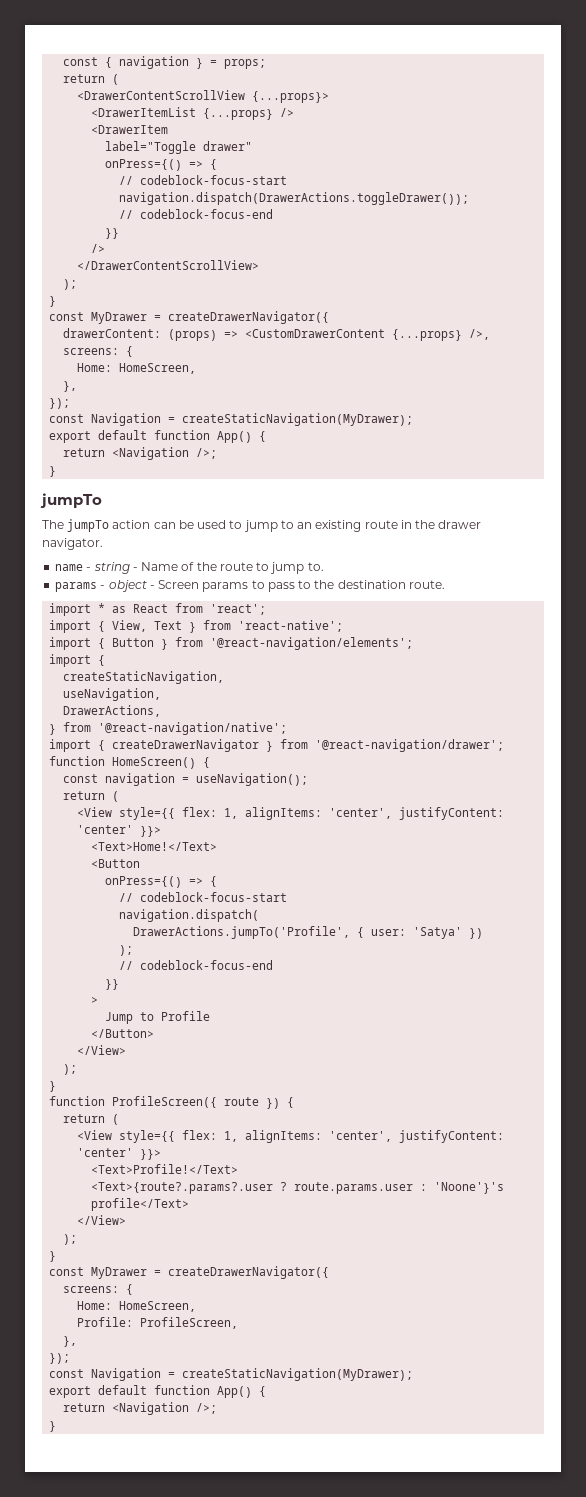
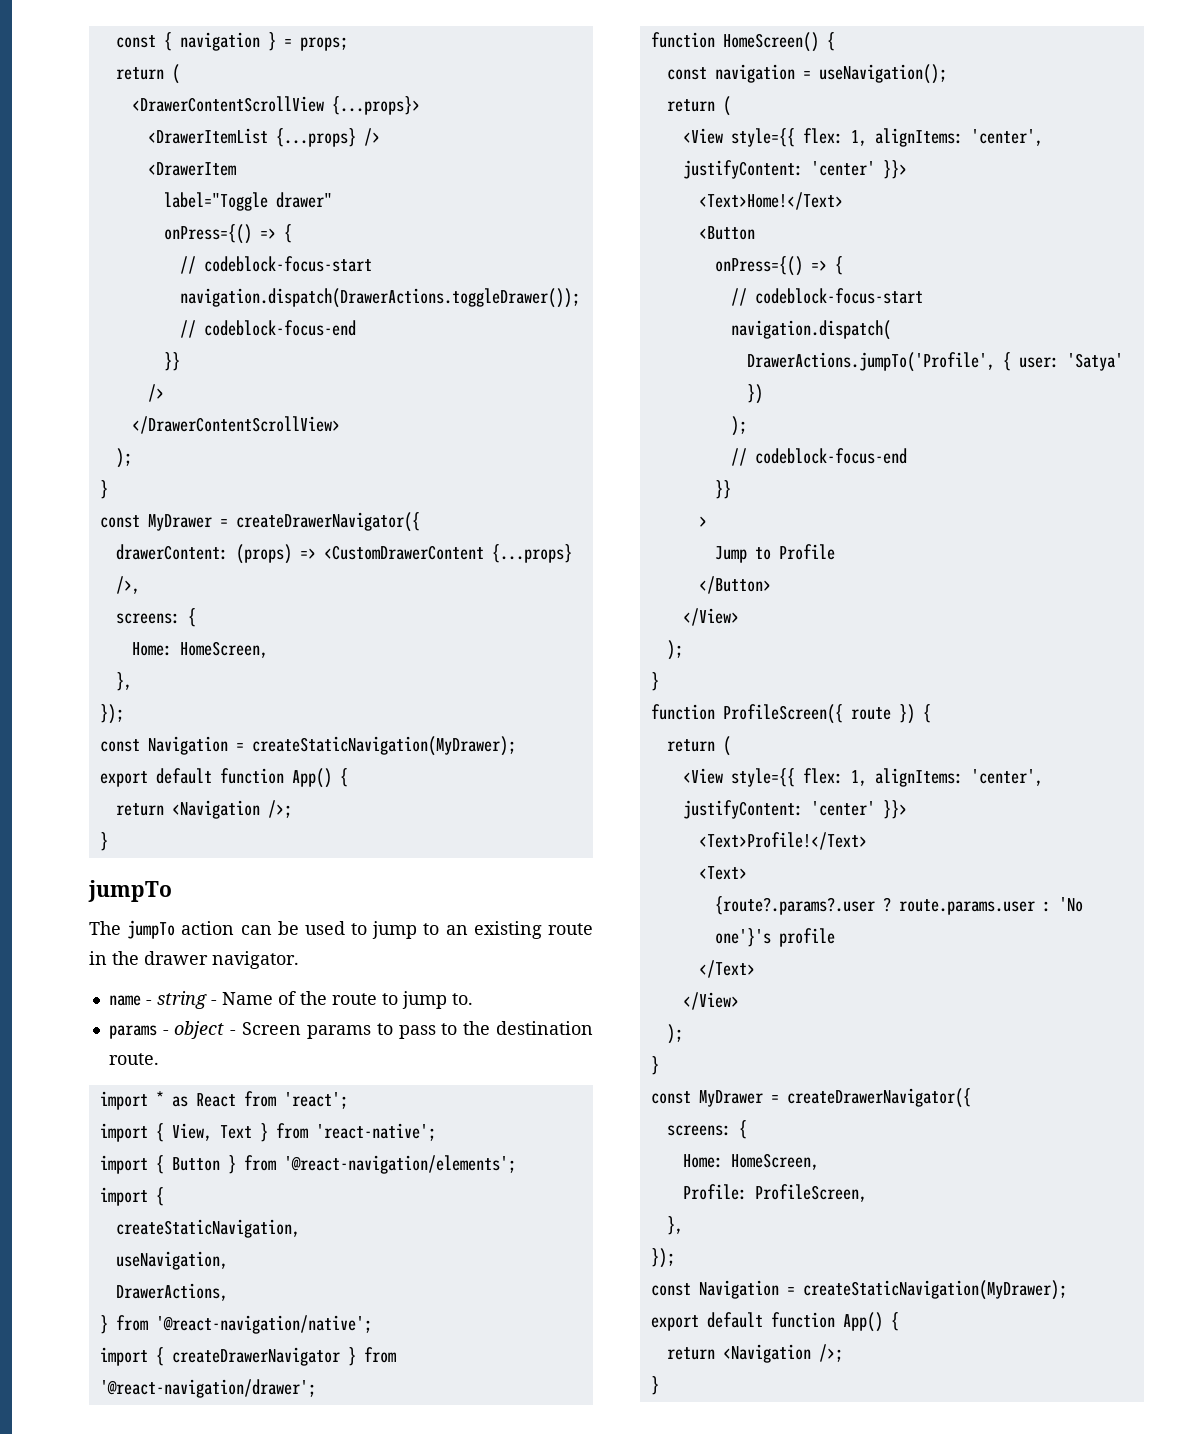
- <Text>{route?.params?.user ? route.params.user : 'Noone'}'s profile</Text>
+ <Text>
+ {route?.params?.user ? route.params.user : 'No one'}'s profile
+ </Text>

